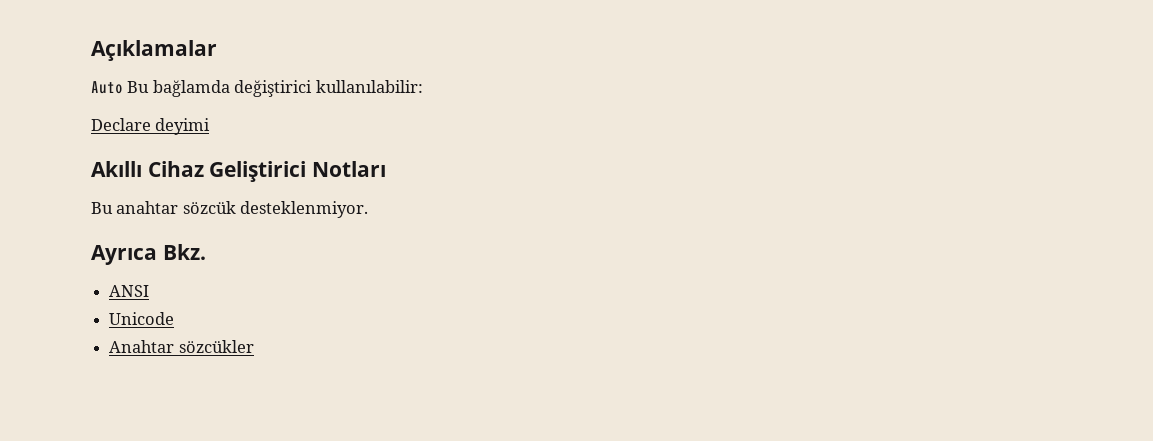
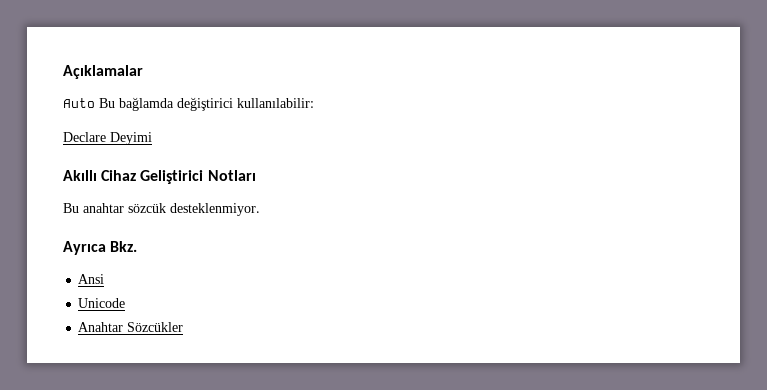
- Declare deyimi
+ Declare Deyimi
- ANSI
+ Ansi
- Anahtar sözcükler
+ Anahtar Sözcükler

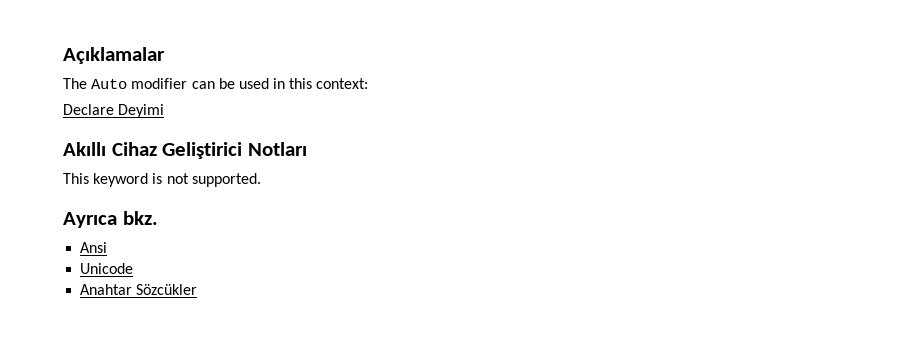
- Auto Bu bağlamda değiştirici kullanılabilir:
+ The Auto modifier can be used in this context:
- Bu anahtar sözcük desteklenmiyor.
+ This keyword is not supported.
- Ayrıca Bkz.
+ Ayrıca bkz.

